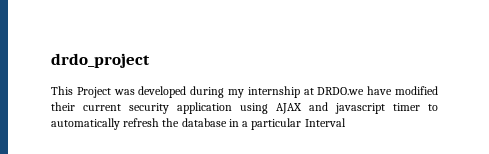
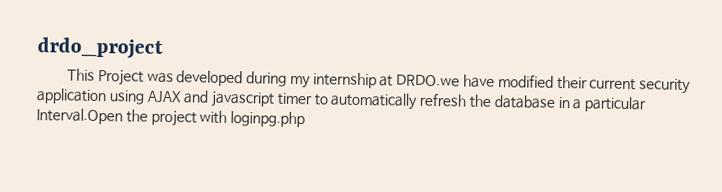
- This Project was developed during my internship at DRDO.we have modified their current security application using AJAX and javascript timer to automatically refresh the database in a particular Interval
+ This Project was developed during my internship at DRDO.we have modified their current security application using AJAX and javascript timer to automatically refresh the database in a particular Interval.Open the project with loginpg.php

